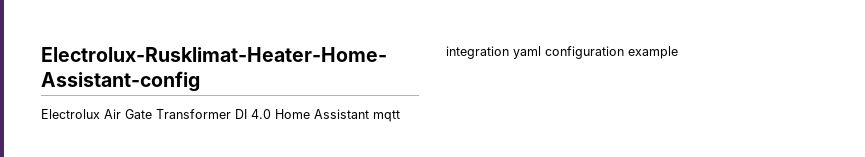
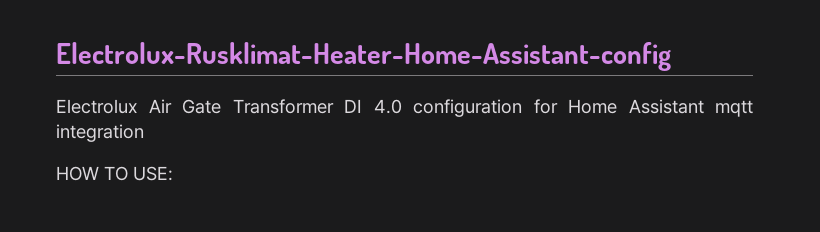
- Electrolux Air Gate Transformer DI 4.0 Home Assistant mqtt integration yaml configuration example
+ Electrolux Air Gate Transformer DI 4.0 configuration for Home Assistant mqtt integration
+ HOW TO USE:

